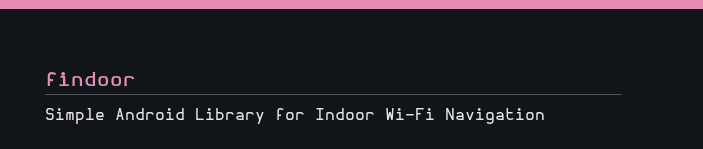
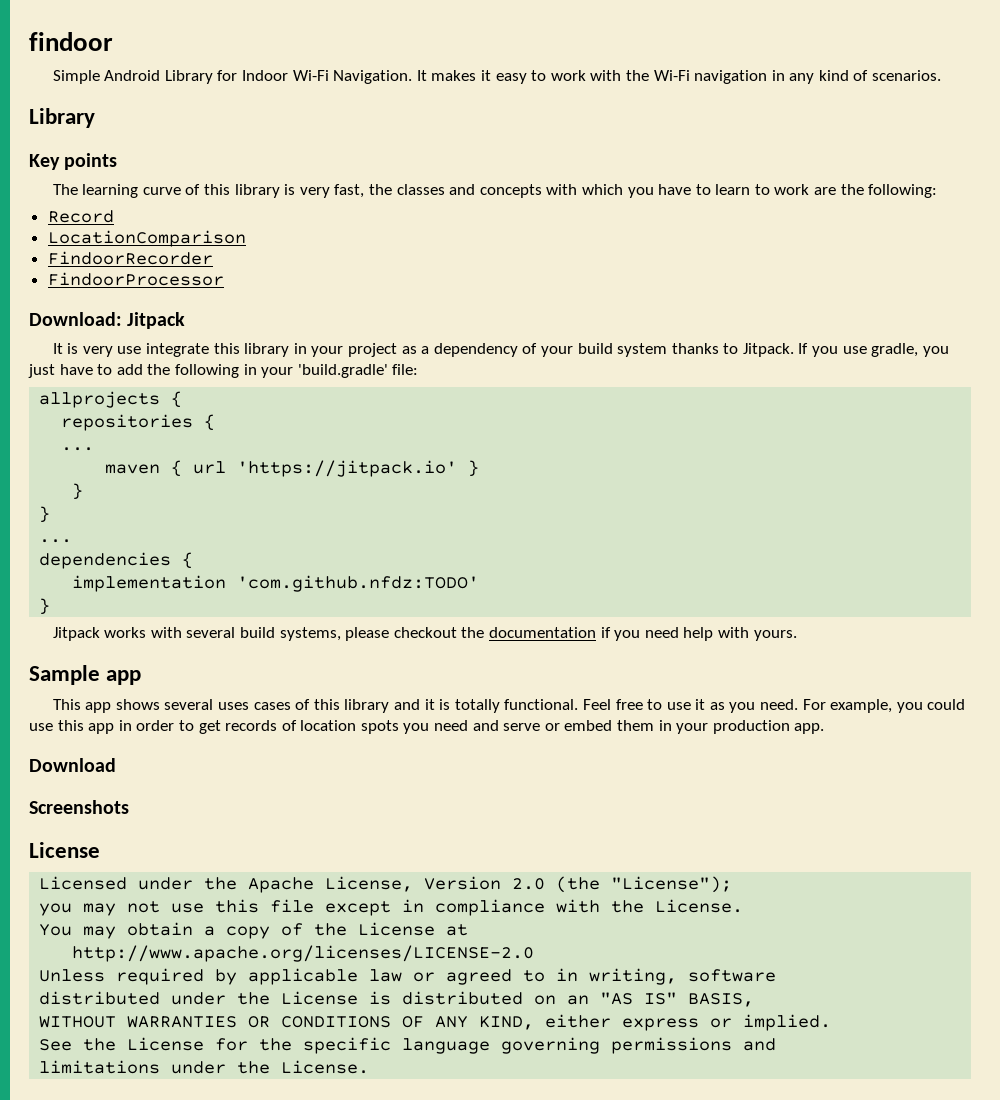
- Simple Android Library for Indoor Wi-Fi Navigation
+ Simple Android Library for Indoor Wi-Fi Navigation. It makes it easy to work with the Wi-Fi navigation in any kind of scenarios.
+ Library
+ Key points
+ The learning curve of this library is very fast, the classes and concepts with which you have to learn to work are the following:
+ Record
+ LocationComparison
+ FindoorRecorder
+ FindoorProcessor
+ Download: Jitpack
+ It is very use integrate this library in your project as a dependency of your build system thanks to Jitpack. If you use gradle, you just have to add the following in your 'build.gradle' file:
+ allprojects {
+ repositories {
+ ...
+ maven { url 'https://jitpack.io' }
+ }
+ }
+ ...
+ dependencies {
+ implementation 'com.github.nfdz:TODO'
+ }
+ Jitpack works with several build systems, please checkout the documentation if you need help with yours.
+ Sample app
+ This app shows several uses cases of this library and it is totally functional. Feel free to use it as you need. For example, you could use this app in order to get records of location spots you need and serve or embed them in your production app.
+ Download
+ Screenshots
+ License
+ Licensed under the Apache License, Version 2.0 (the "License");
+ you may not use this file except in compliance with the License.
+ You may obtain a copy of the License at
+ http://www.apache.org/licenses/LICENSE-2.0
+ Unless required by applicable law or agreed to in writing, software
+ distributed under the License is distributed on an "AS IS" BASIS,
+ WITHOUT WARRANTIES OR CONDITIONS OF ANY KIND, either express or implied.
+ See the License for the specific language governing permissions and
+ limitations under the License.

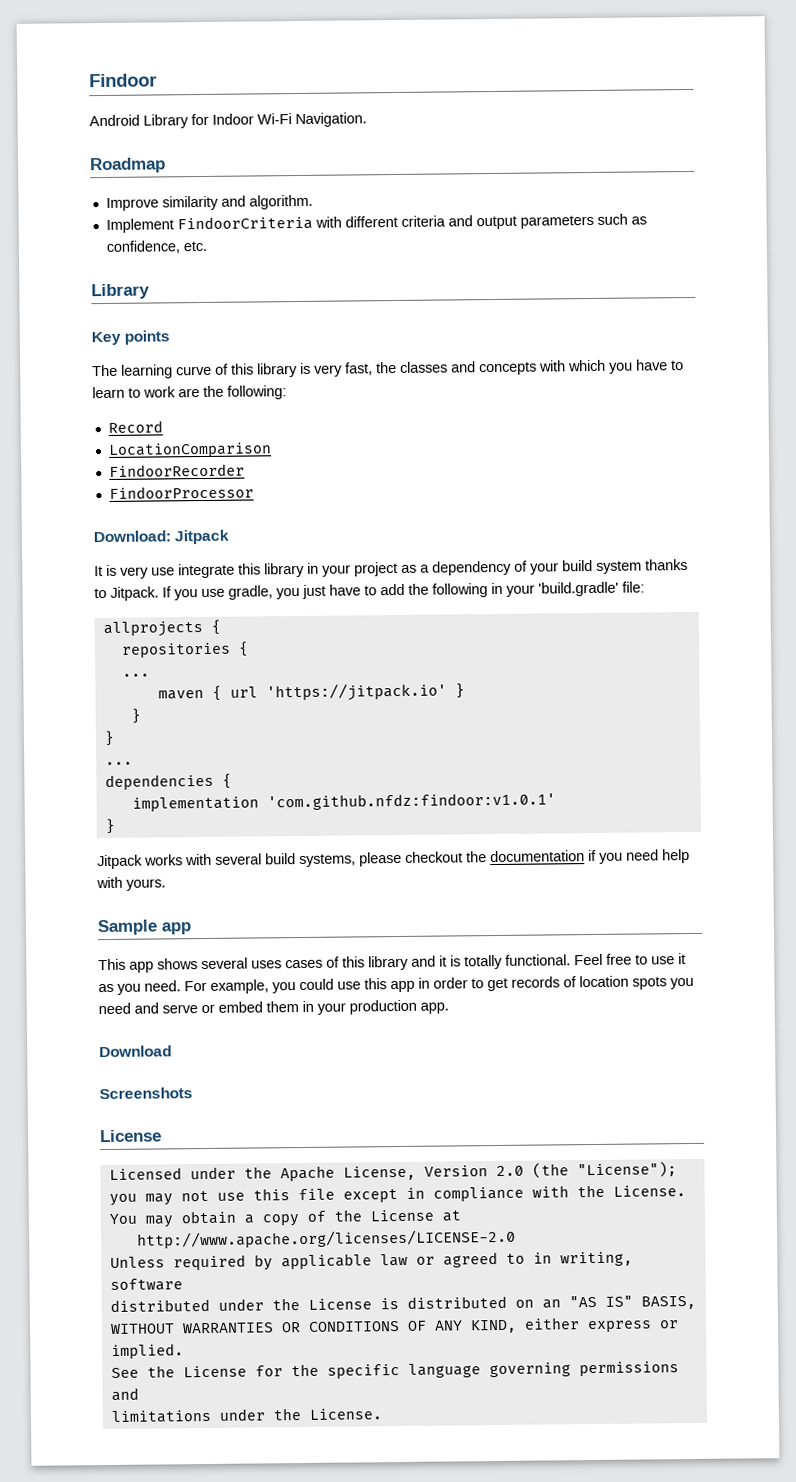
- findoor
- Simple Android Library for Indoor Wi-Fi Navigation. It makes it easy to work with the Wi-Fi navigation in any kind of scenarios.
+ Findoor
+ Android Library for Indoor Wi-Fi Navigation.
+ Roadmap
+ Improve similarity and algorithm.
+ Implement FindoorCriteria with different criteria and output parameters such as confidence, etc.
- implementation 'com.github.nfdz:TODO'
+ implementation 'com.github.nfdz:findoor:v1.0.1'

